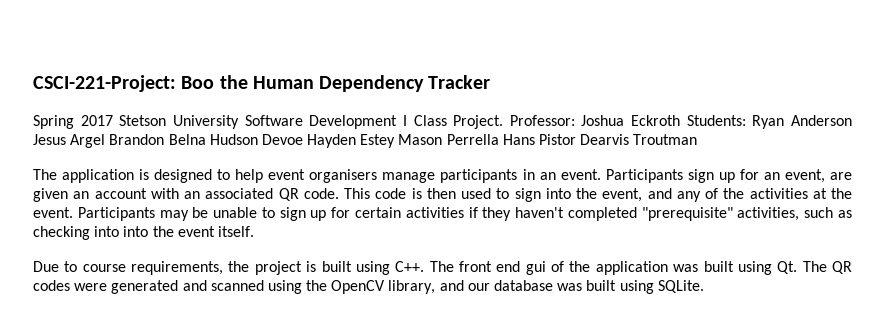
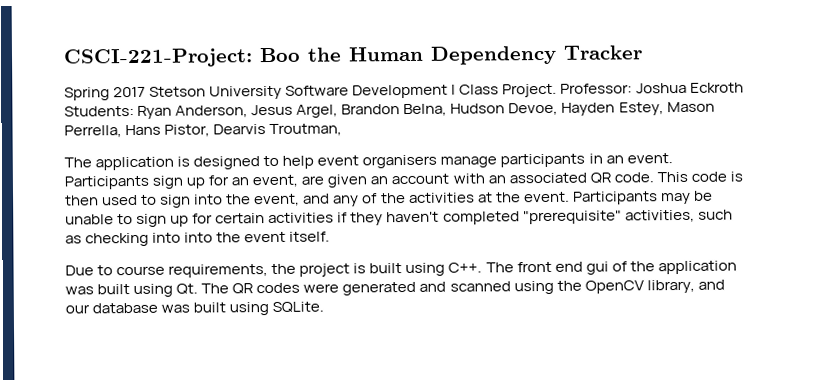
- Professor: Joshua Eckroth Students: Ryan Anderson Jesus Argel Brandon Belna Hudson Devoe Hayden Estey Mason Perrella Hans Pistor Dearvis Troutman
+ Professor: Joshua Eckroth Students: Ryan Anderson, Jesus Argel, Brandon Belna, Hudson Devoe, Hayden Estey, Mason Perrella, Hans Pistor, Dearvis Troutman,

